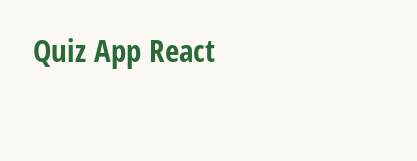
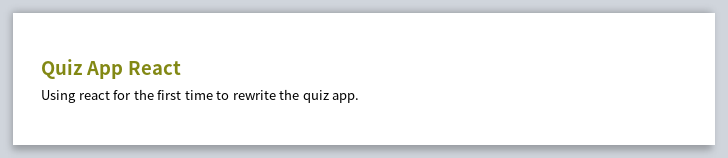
+ Using react for the first time to rewrite the quiz app.

